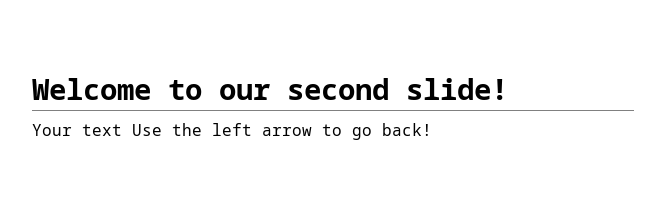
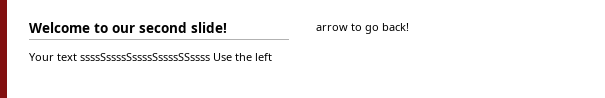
- Your text Use the left arrow to go back!
+ Your text ssssSssssSssssSssssSSssss Use the left arrow to go back!

